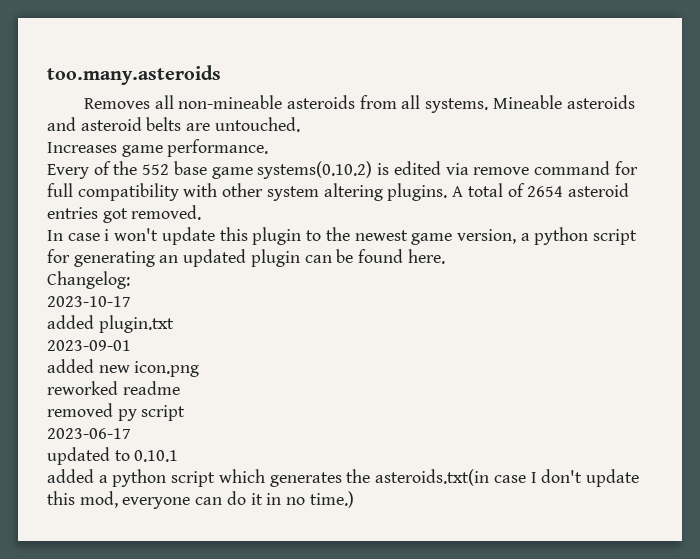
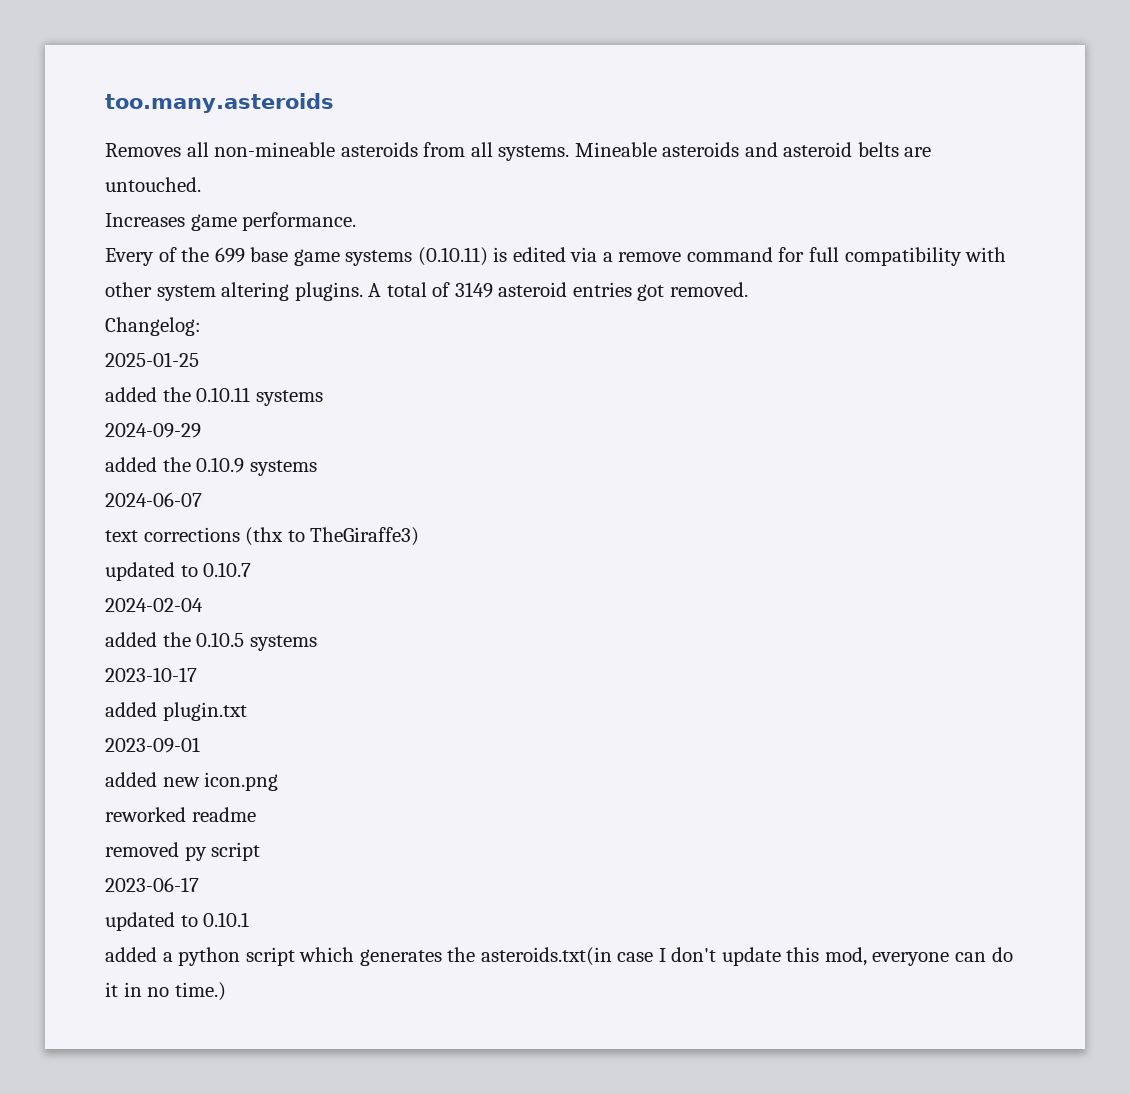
- Every of the 552 base game systems(0.10.2) is edited via remove command for full compatibility with other system altering plugins.
+ Every of the 699 base game systems (0.10.11) is edited via a remove command for full compatibility with other system altering plugins.
- A total of 2654 asteroid entries got removed.
+ A total of 3149 asteroid entries got removed.
- In case i won't update this plugin to the newest game version, a python script for generating an updated plugin can be found here.
  Changelog:
+ 2025-01-25
+ added the 0.10.11 systems
+ 2024-09-29
+ added the 0.10.9 systems
+ 2024-06-07
+ text corrections (thx to TheGiraffe3)
+ updated to 0.10.7
+ 2024-02-04
+ added the 0.10.5 systems

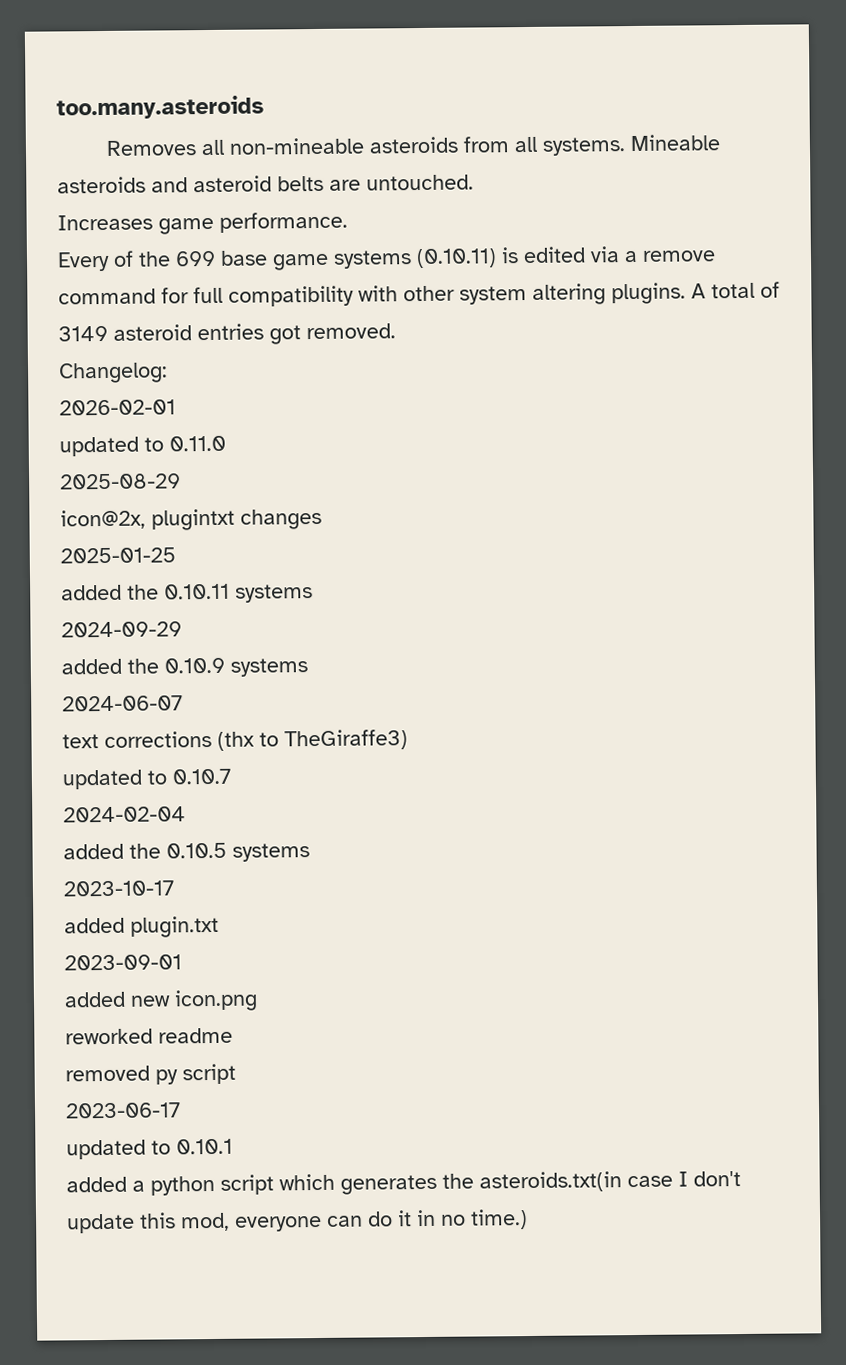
+ 2026-02-01
+ updated to 0.11.0
+ 2025-08-29
+ icon@2x, plugintxt changes

